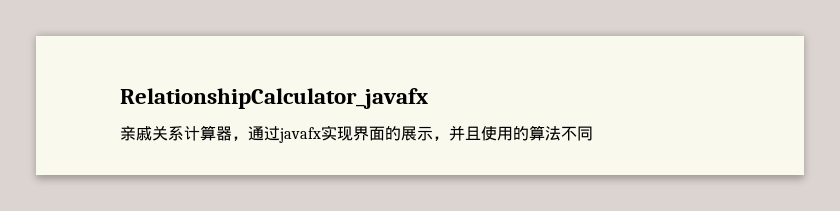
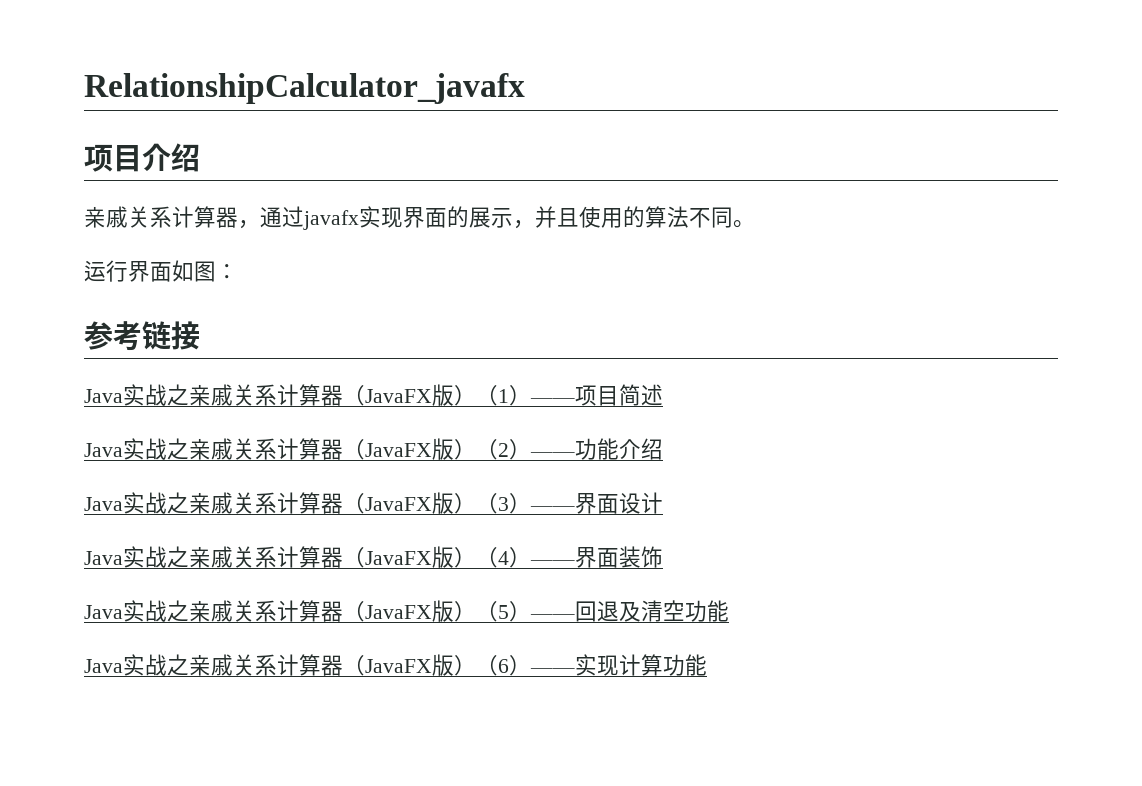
+ 项目介绍
- 亲戚关系计算器，通过javafx实现界面的展示，并且使用的算法不同
+ 亲戚关系计算器，通过javafx实现界面的展示，并且使用的算法不同。
+ 运行界面如图：
+ 参考链接
+ Java实战之亲戚关系计算器（JavaFX版）（1）——项目简述
+ Java实战之亲戚关系计算器（JavaFX版）（2）——功能介绍
+ Java实战之亲戚关系计算器（JavaFX版）（3）——界面设计
+ Java实战之亲戚关系计算器（JavaFX版）（4）——界面装饰
+ Java实战之亲戚关系计算器（JavaFX版）（5）——回退及清空功能
+ Java实战之亲戚关系计算器（JavaFX版）（6）——实现计算功能

